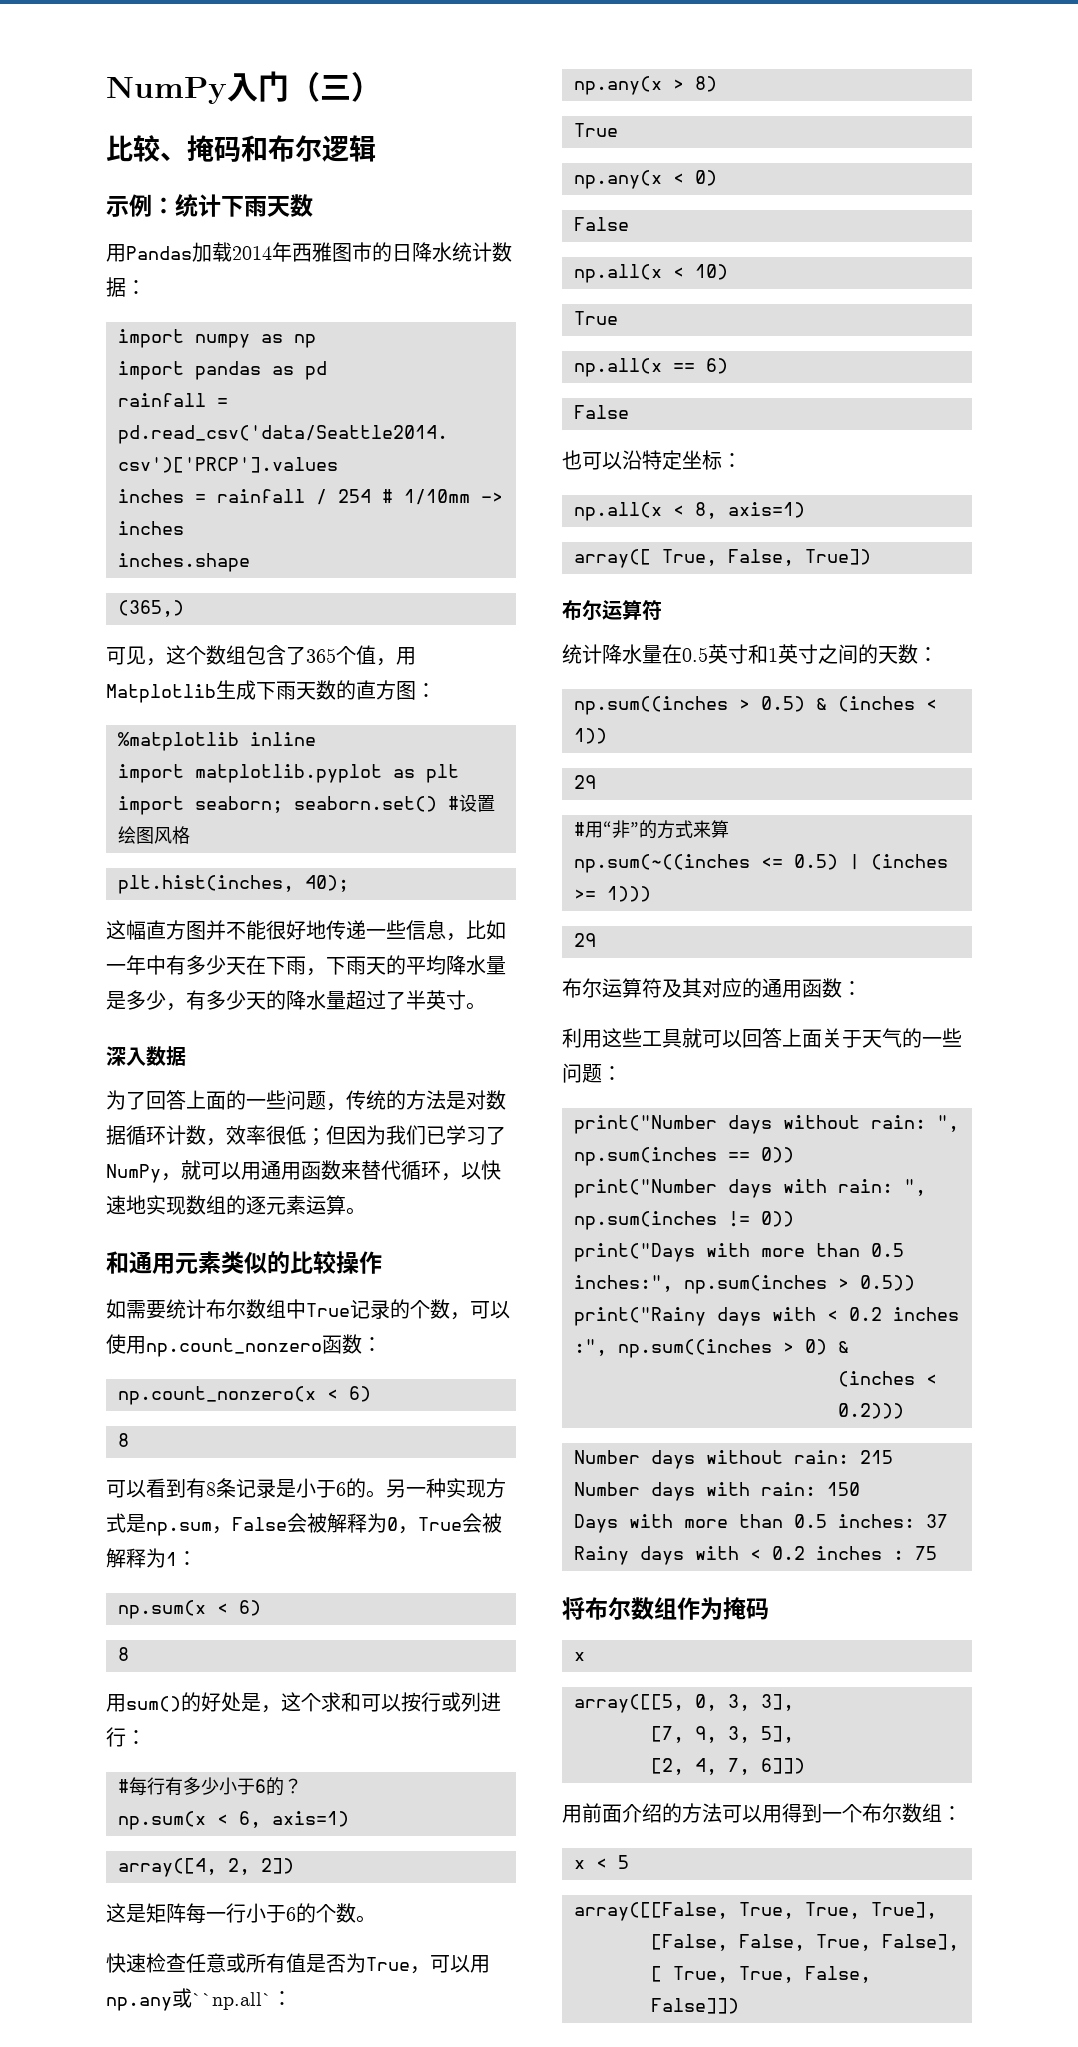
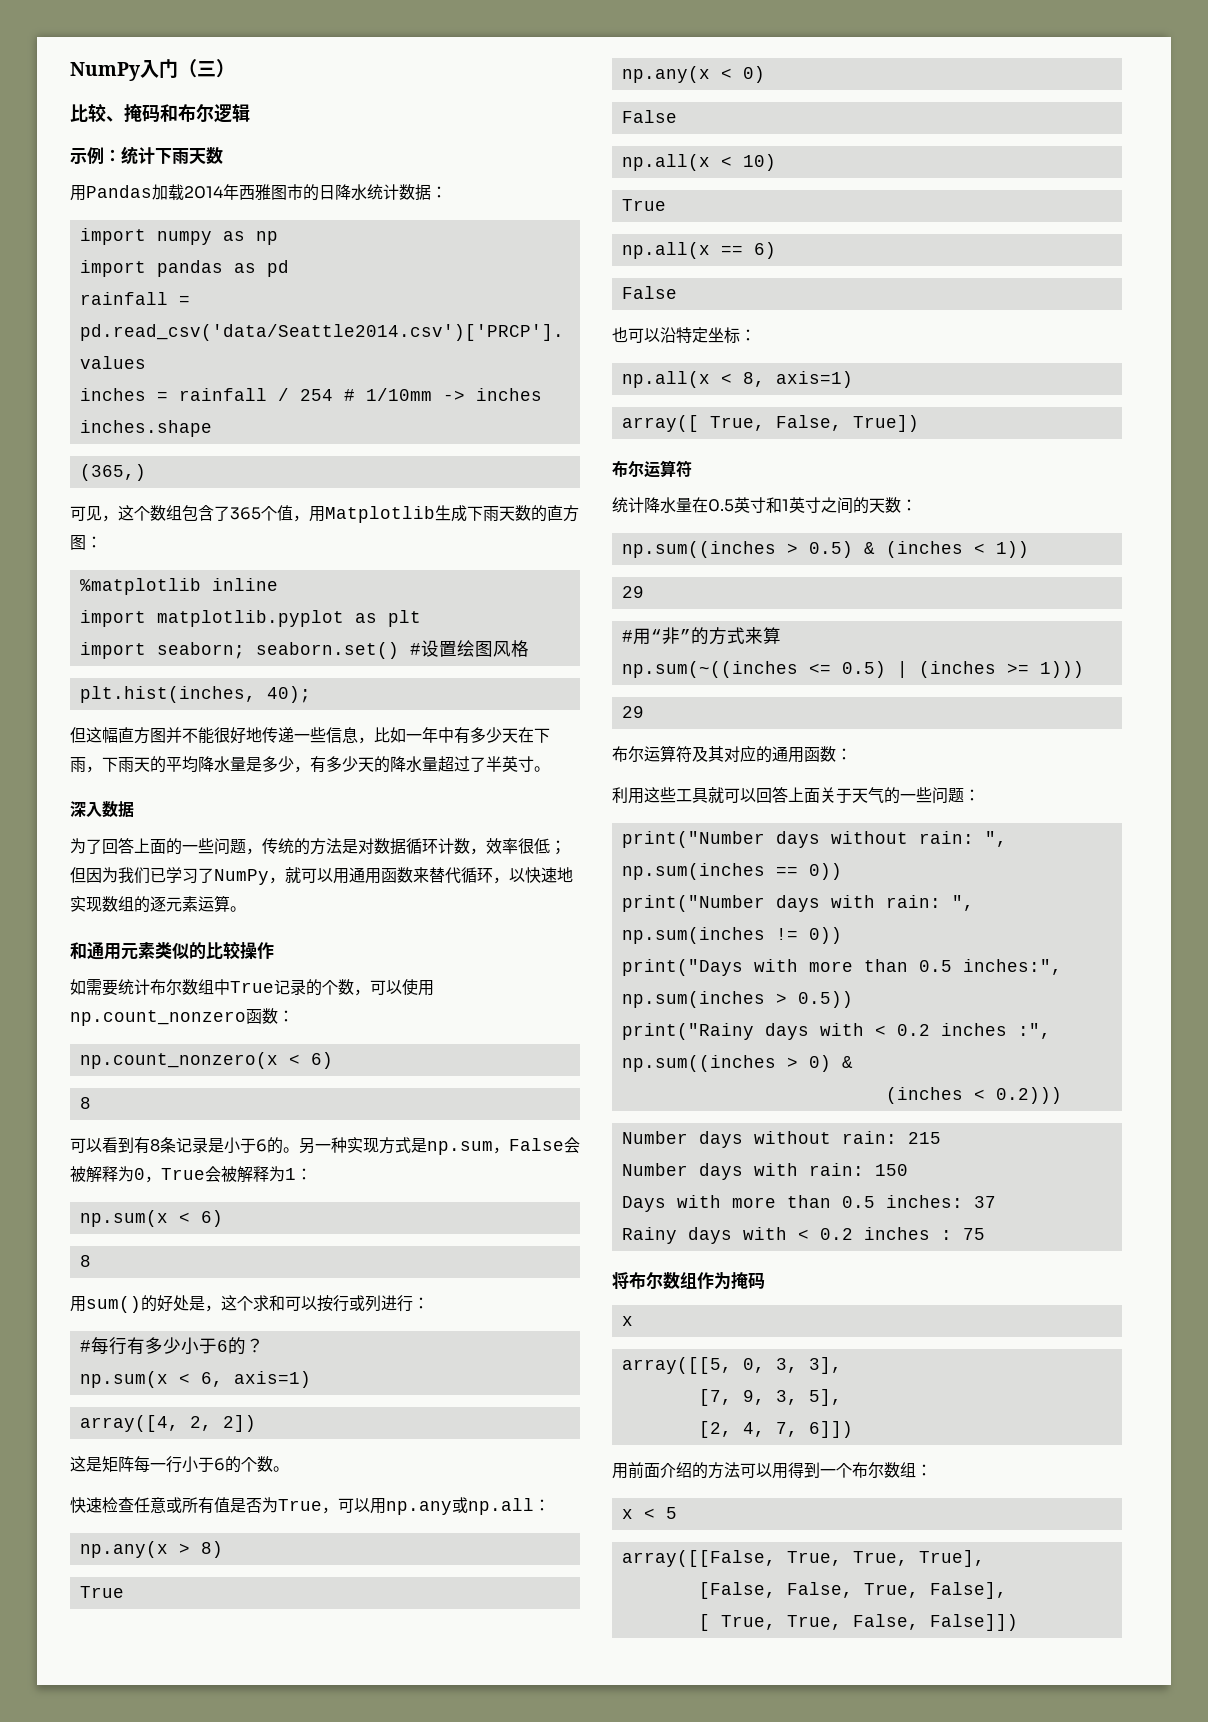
- 这幅直方图并不能很好地传递一些信息，比如一年中有多少天在下雨，下雨天的平均降水量是多少，有多少天的降水量超过了半英寸。
+ 但这幅直方图并不能很好地传递一些信息，比如一年中有多少天在下雨，下雨天的平均降水量是多少，有多少天的降水量超过了半英寸。
- 快速检查任意或所有值是否为True，可以用np.any或``np.all`：
+ 快速检查任意或所有值是否为True，可以用np.any或np.all：

